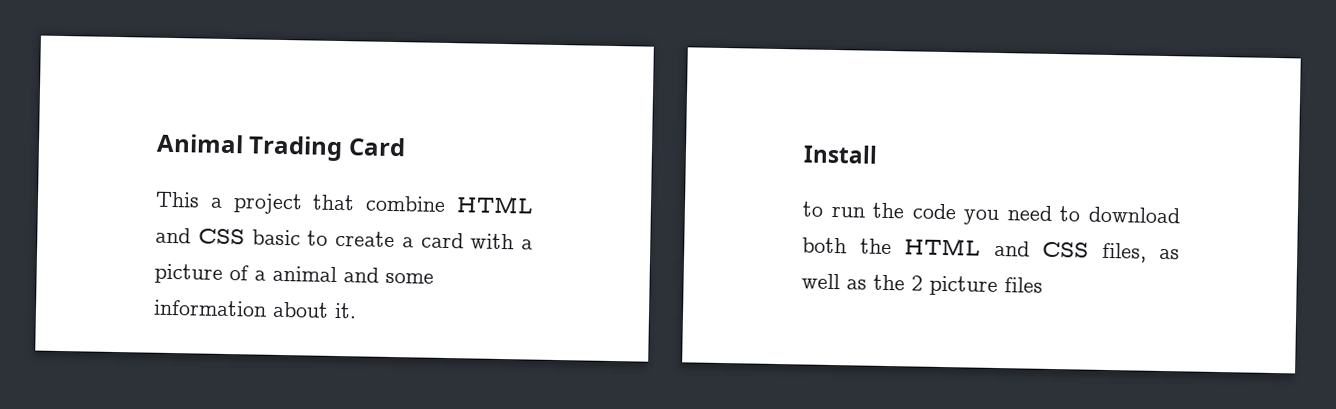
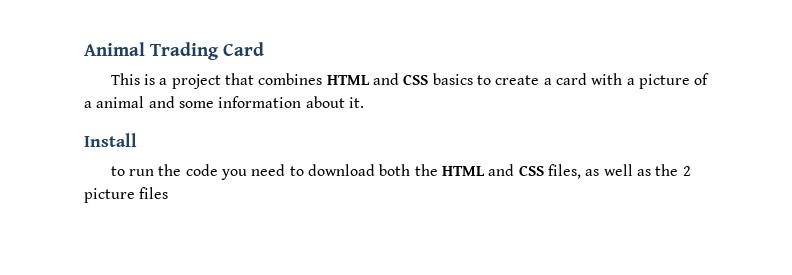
- This a project that combine HTML and CSS basic to create a card with a picture of a animal and some information about it.
+ This is a project that combines HTML and CSS basics to create a card with a picture of a animal and some information about it.

